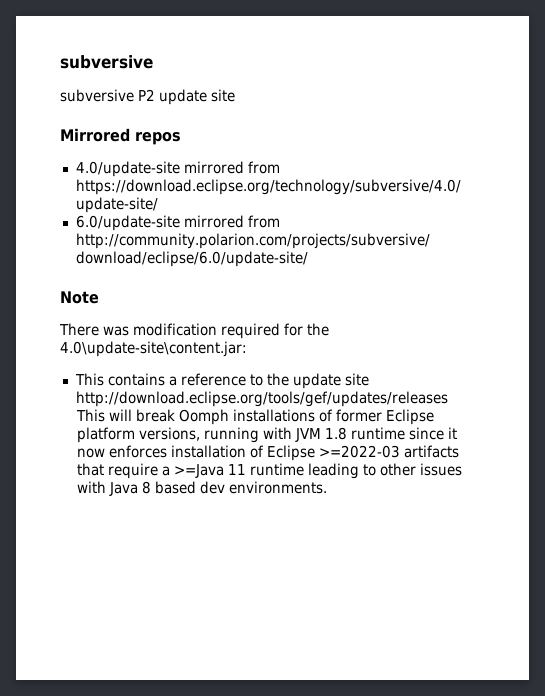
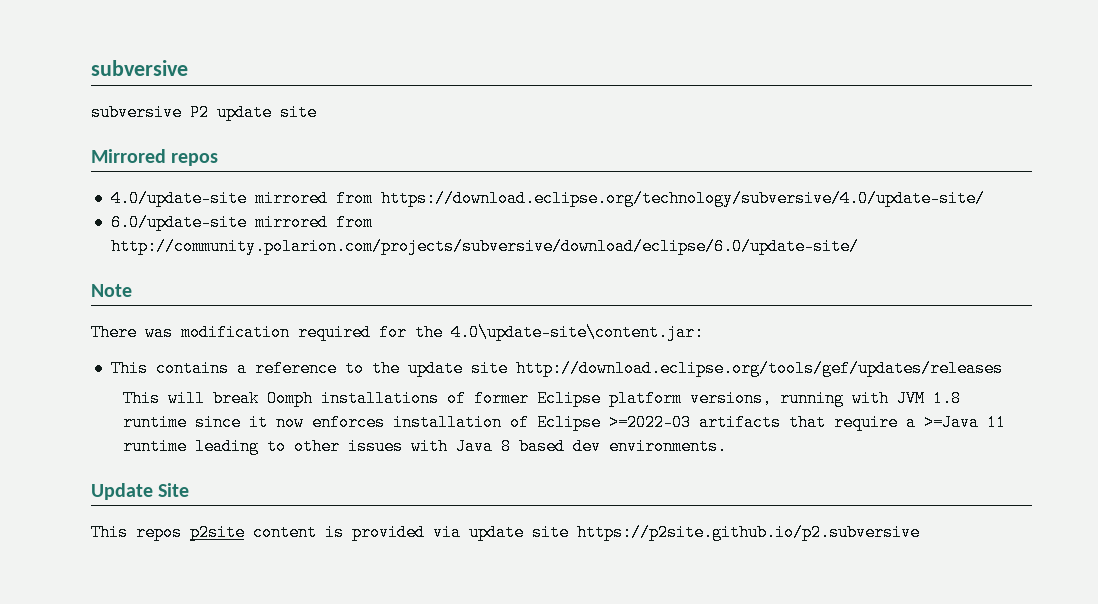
+ Update Site
+ This repos p2site content is provided via update site https://p2site.github.io/p2.subversive

